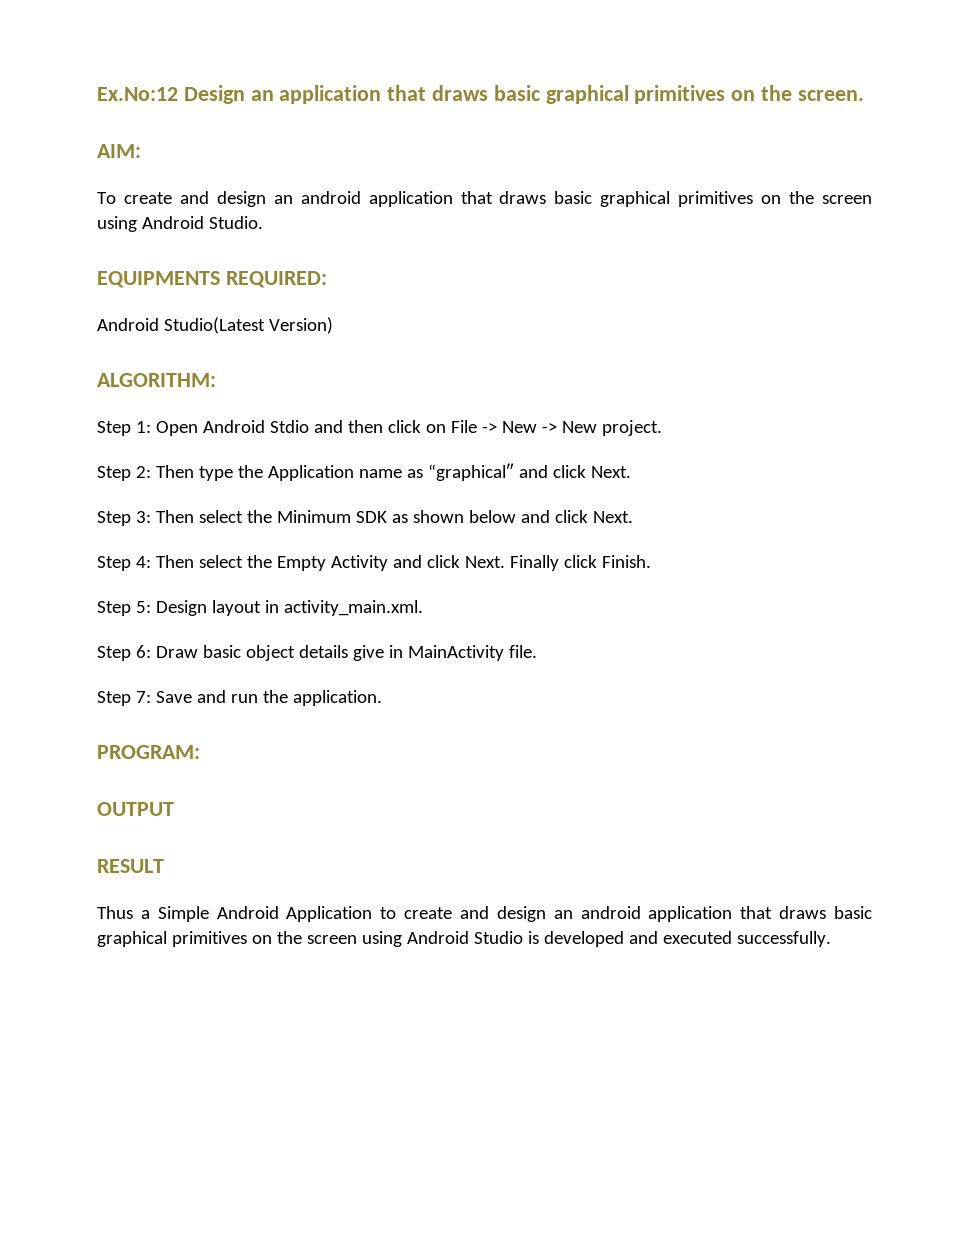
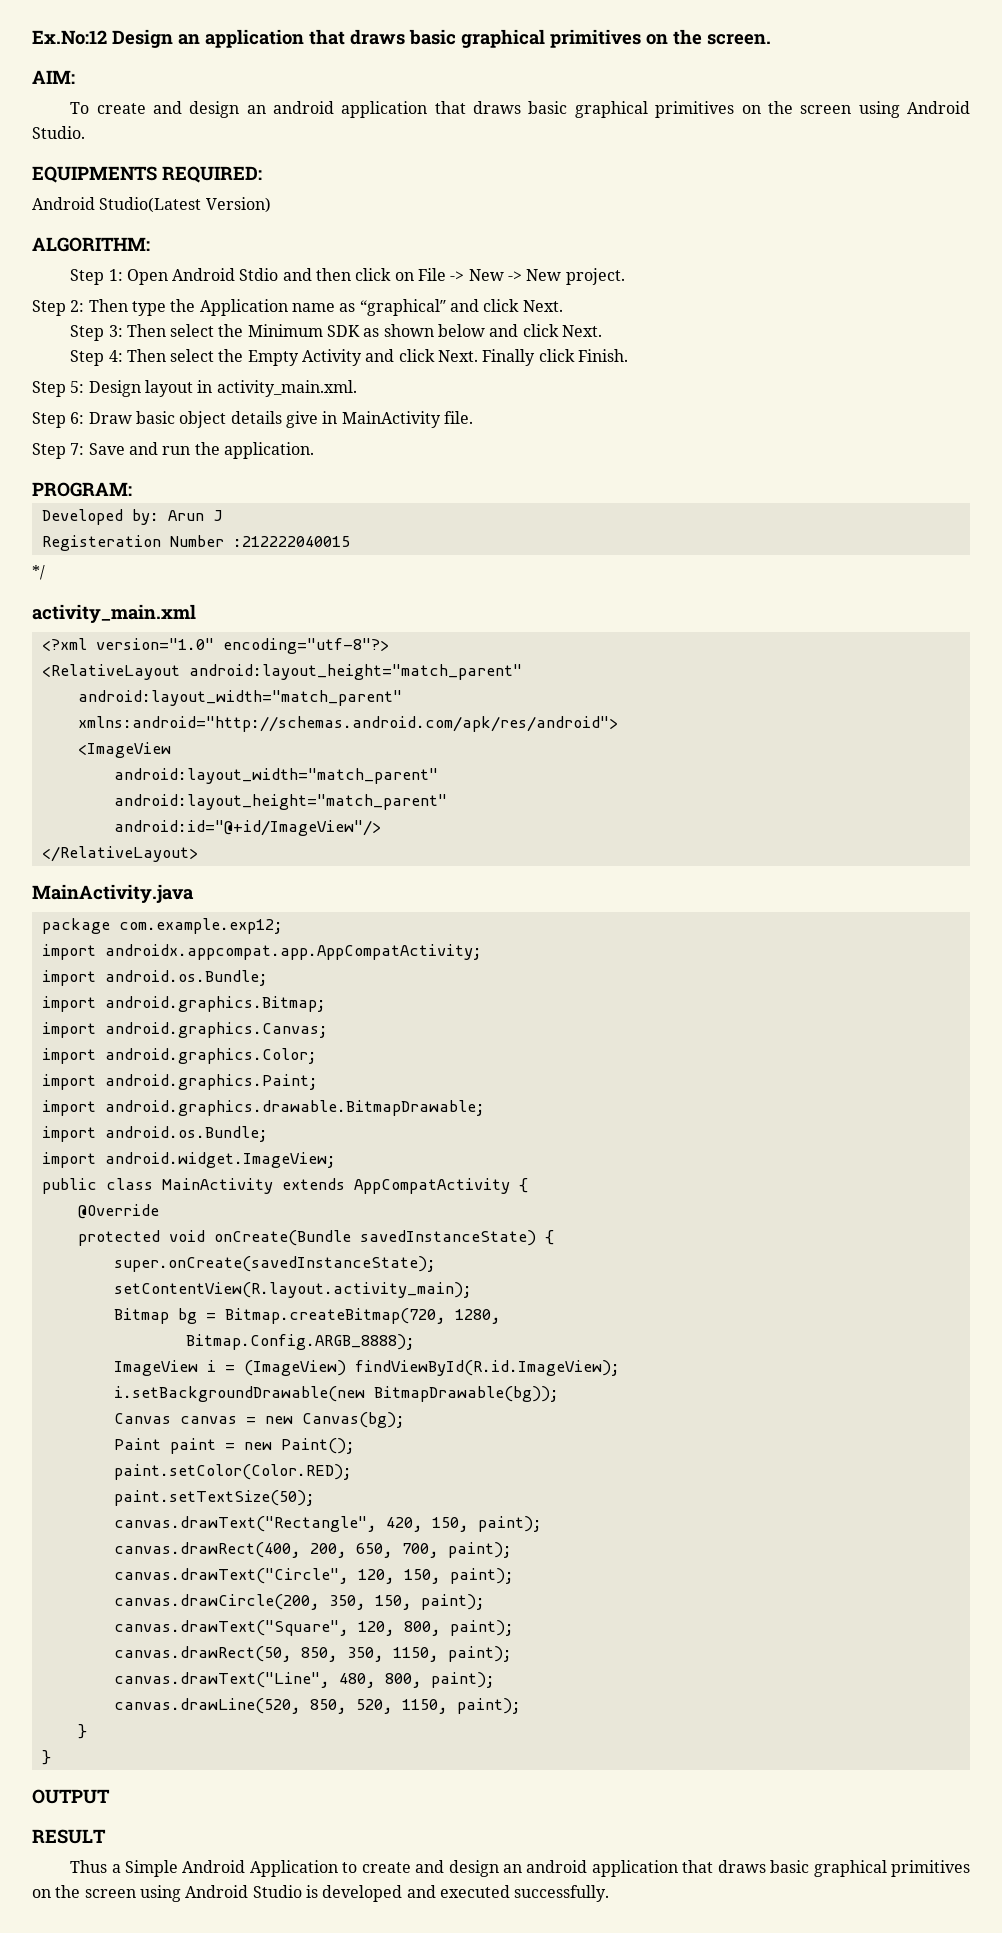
+ Developed by: Arun J
+ Registeration Number :212222040015
+ */
+ activity_main.xml
+ <?xml version="1.0" encoding="utf-8"?>
+ <RelativeLayout android:layout_height="match_parent"
+ android:layout_width="match_parent"
+ xmlns:android="http://schemas.android.com/apk/res/android">
+ <ImageView
+ android:layout_width="match_parent"
+ android:layout_height="match_parent"
+ android:id="@+id/ImageView"/>
+ </RelativeLayout>
+ MainActivity.java
+ package com.example.exp12;
+ import androidx.appcompat.app.AppCompatActivity;
+ import android.os.Bundle;
+ import android.graphics.Bitmap;
+ import android.graphics.Canvas;
+ import android.graphics.Color;
+ import android.graphics.Paint;
+ import android.graphics.drawable.BitmapDrawable;
+ import android.os.Bundle;
+ import android.widget.ImageView;
+ public class MainActivity extends AppCompatActivity {
+ @Override
+ protected void onCreate(Bundle savedInstanceState) {
+ super.onCreate(savedInstanceState);
+ setContentView(R.layout.activity_main);
+ Bitmap bg = Bitmap.createBitmap(720, 1280,
+ Bitmap.Config.ARGB_8888);
+ ImageView i = (ImageView) findViewById(R.id.ImageView);
+ i.setBackgroundDrawable(new BitmapDrawable(bg));
+ Canvas canvas = new Canvas(bg);
+ Paint paint = new Paint();
+ paint.setColor(Color.RED);
+ paint.setTextSize(50);
+ canvas.drawText("Rectangle", 420, 150, paint);
+ canvas.drawRect(400, 200, 650, 700, paint);
+ canvas.drawText("Circle", 120, 150, paint);
+ canvas.drawCircle(200, 350, 150, paint);
+ canvas.drawText("Square", 120, 800, paint);
+ canvas.drawRect(50, 850, 350, 1150, paint);
+ canvas.drawText("Line", 480, 800, paint);
+ canvas.drawLine(520, 850, 520, 1150, paint);
+ }
+ }

